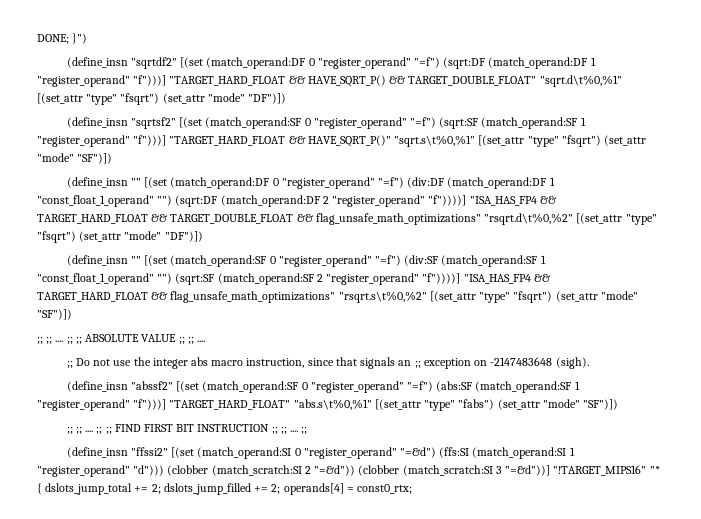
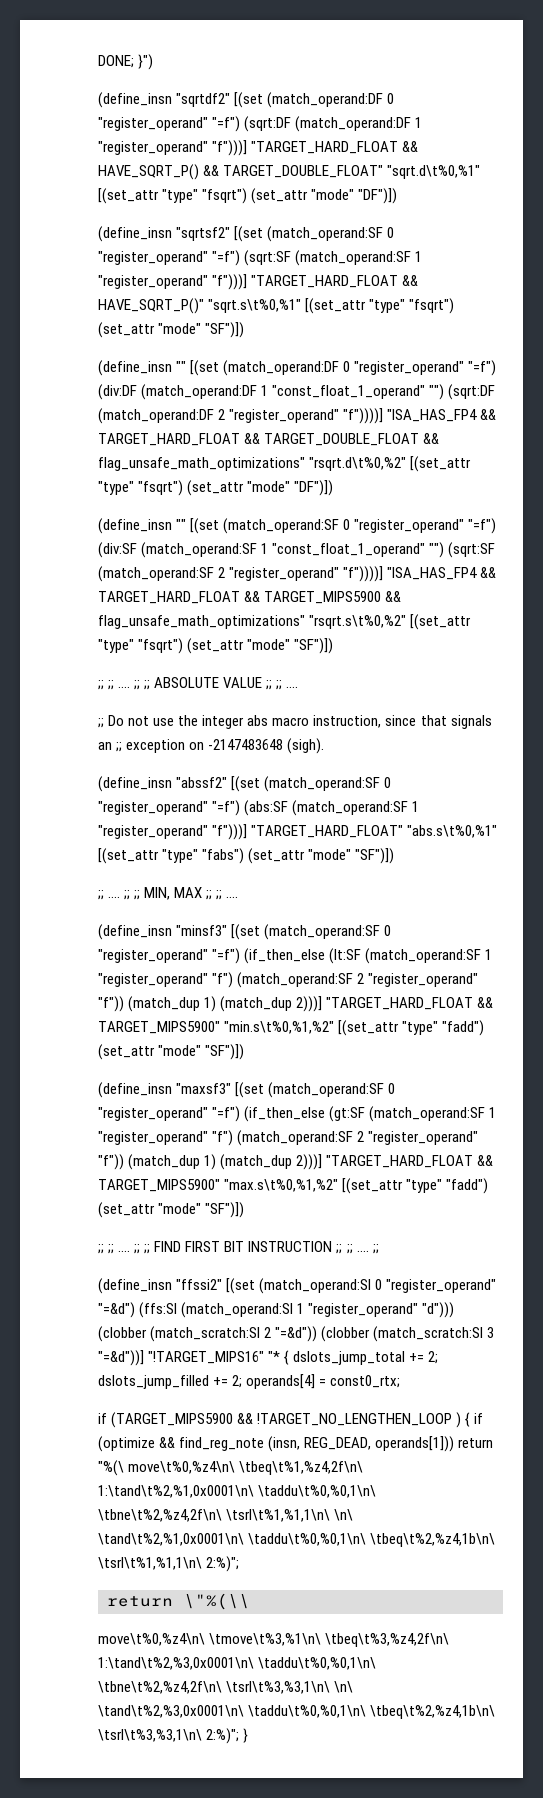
- (define_insn "" [(set (match_operand:SF 0 "register_operand" "=f") (div:SF (match_operand:SF 1 "const_float_1_operand" "") (sqrt:SF (match_operand:SF 2 "register_operand" "f"))))] "ISA_HAS_FP4 && TARGET_HARD_FLOAT && flag_unsafe_math_optimizations" "rsqrt.s\t%0,%2" [(set_attr "type" "fsqrt") (set_attr "mode" "SF")])
+ (define_insn "" [(set (match_operand:SF 0 "register_operand" "=f") (div:SF (match_operand:SF 1 "const_float_1_operand" "") (sqrt:SF (match_operand:SF 2 "register_operand" "f"))))] "ISA_HAS_FP4 && TARGET_HARD_FLOAT && TARGET_MIPS5900 && flag_unsafe_math_optimizations" "rsqrt.s\t%0,%2" [(set_attr "type" "fsqrt") (set_attr "mode" "SF")])
+ ;; .... ;; ;; MIN, MAX ;; ;; ....
+ (define_insn "minsf3" [(set (match_operand:SF 0 "register_operand" "=f") (if_then_else (lt:SF (match_operand:SF 1 "register_operand" "f") (match_operand:SF 2 "register_operand" "f")) (match_dup 1) (match_dup 2)))] "TARGET_HARD_FLOAT && TARGET_MIPS5900" "min.s\t%0,%1,%2" [(set_attr "type" "fadd") (set_attr "mode" "SF")])
+ (define_insn "maxsf3" [(set (match_operand:SF 0 "register_operand" "=f") (if_then_else (gt:SF (match_operand:SF 1 "register_operand" "f") (match_operand:SF 2 "register_operand" "f")) (match_dup 1) (match_dup 2)))] "TARGET_HARD_FLOAT && TARGET_MIPS5900" "max.s\t%0,%1,%2" [(set_attr "type" "fadd") (set_attr "mode" "SF")])
+ if (TARGET_MIPS5900 && !TARGET_NO_LENGTHEN_LOOP ) { if (optimize && find_reg_note (insn, REG_DEAD, operands[1])) return "%(\ move\t%0,%z4\n\ \tbeq\t%1,%z4,2f\n\ 1:\tand\t%2,%1,0x0001\n\ \taddu\t%0,%0,1\n\ \tbne\t%2,%z4,2f\n\ \tsrl\t%1,%1,1\n\ \n\ \tand\t%2,%1,0x0001\n\ \taddu\t%0,%0,1\n\ \tbeq\t%2,%z4,1b\n\ \tsrl\t%1,%1,1\n\ 2:%)";
+ return \"%(\\
+ move\t%0,%z4\n\ \tmove\t%3,%1\n\ \tbeq\t%3,%z4,2f\n\ 1:\tand\t%2,%3,0x0001\n\ \taddu\t%0,%0,1\n\ \tbne\t%2,%z4,2f\n\ \tsrl\t%3,%3,1\n\ \n\ \tand\t%2,%3,0x0001\n\ \taddu\t%0,%0,1\n\ \tbeq\t%2,%z4,1b\n\ \tsrl\t%3,%3,1\n\ 2:%)"; }

